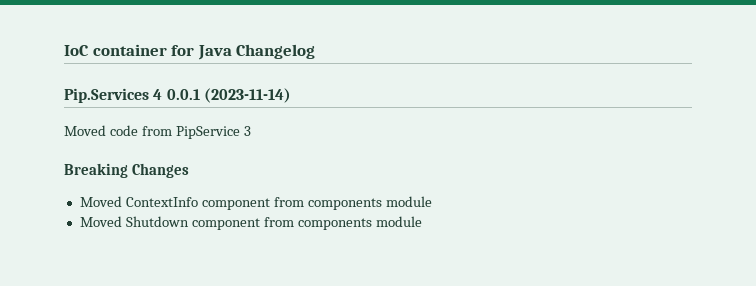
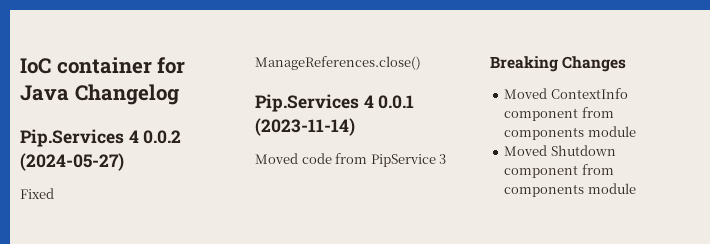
+ Pip.Services 4 0.0.2 (2024-05-27)
+ Fixed ManageReferences.close()

